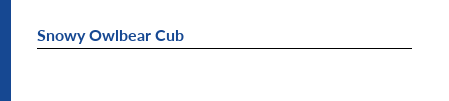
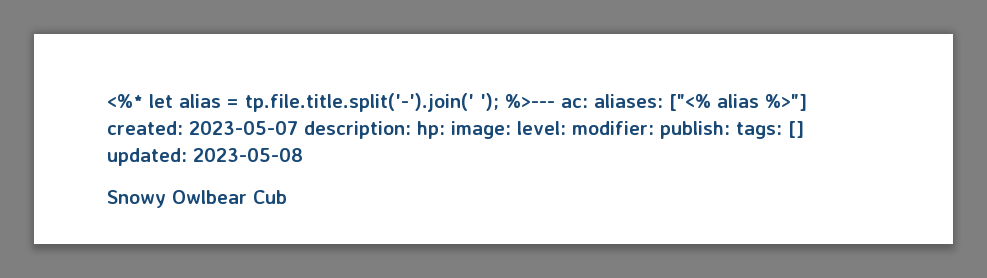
+ <%* let alias = tp.file.title.split('-').join(' '); %>--- ac: aliases: ["<% alias %>"] created: 2023-05-07 description: hp: image: level: modifier: publish: tags: [] updated: 2023-05-08

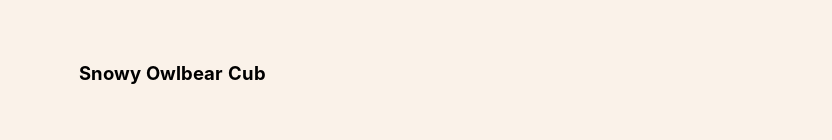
- <%* let alias = tp.file.title.split('-').join(' '); %>--- ac: aliases: ["<% alias %>"] created: 2023-05-07 description: hp: image: level: modifier: publish: tags: [] updated: 2023-05-08

